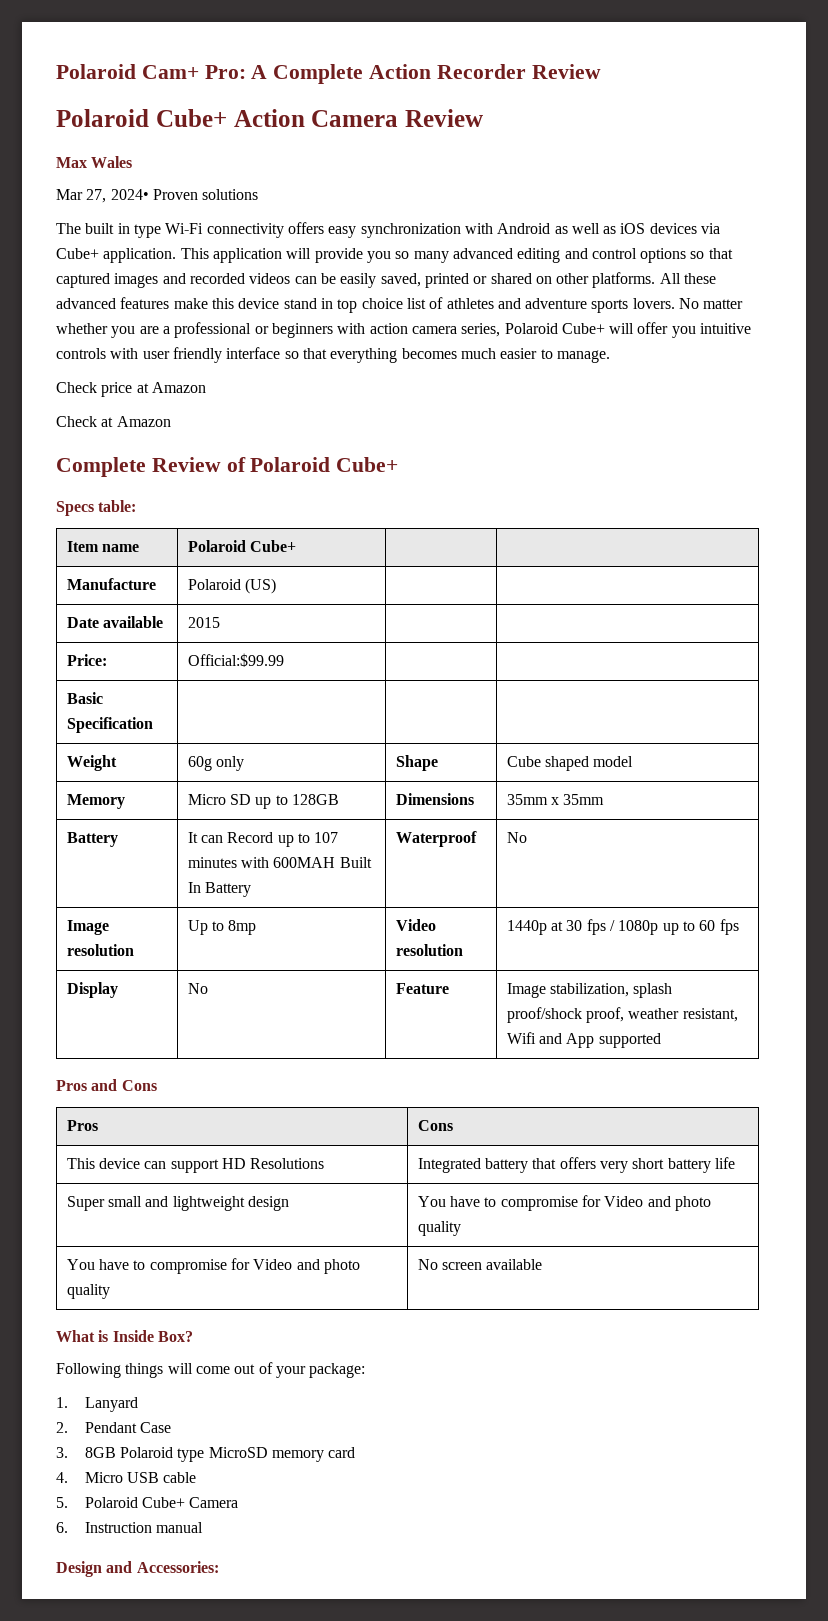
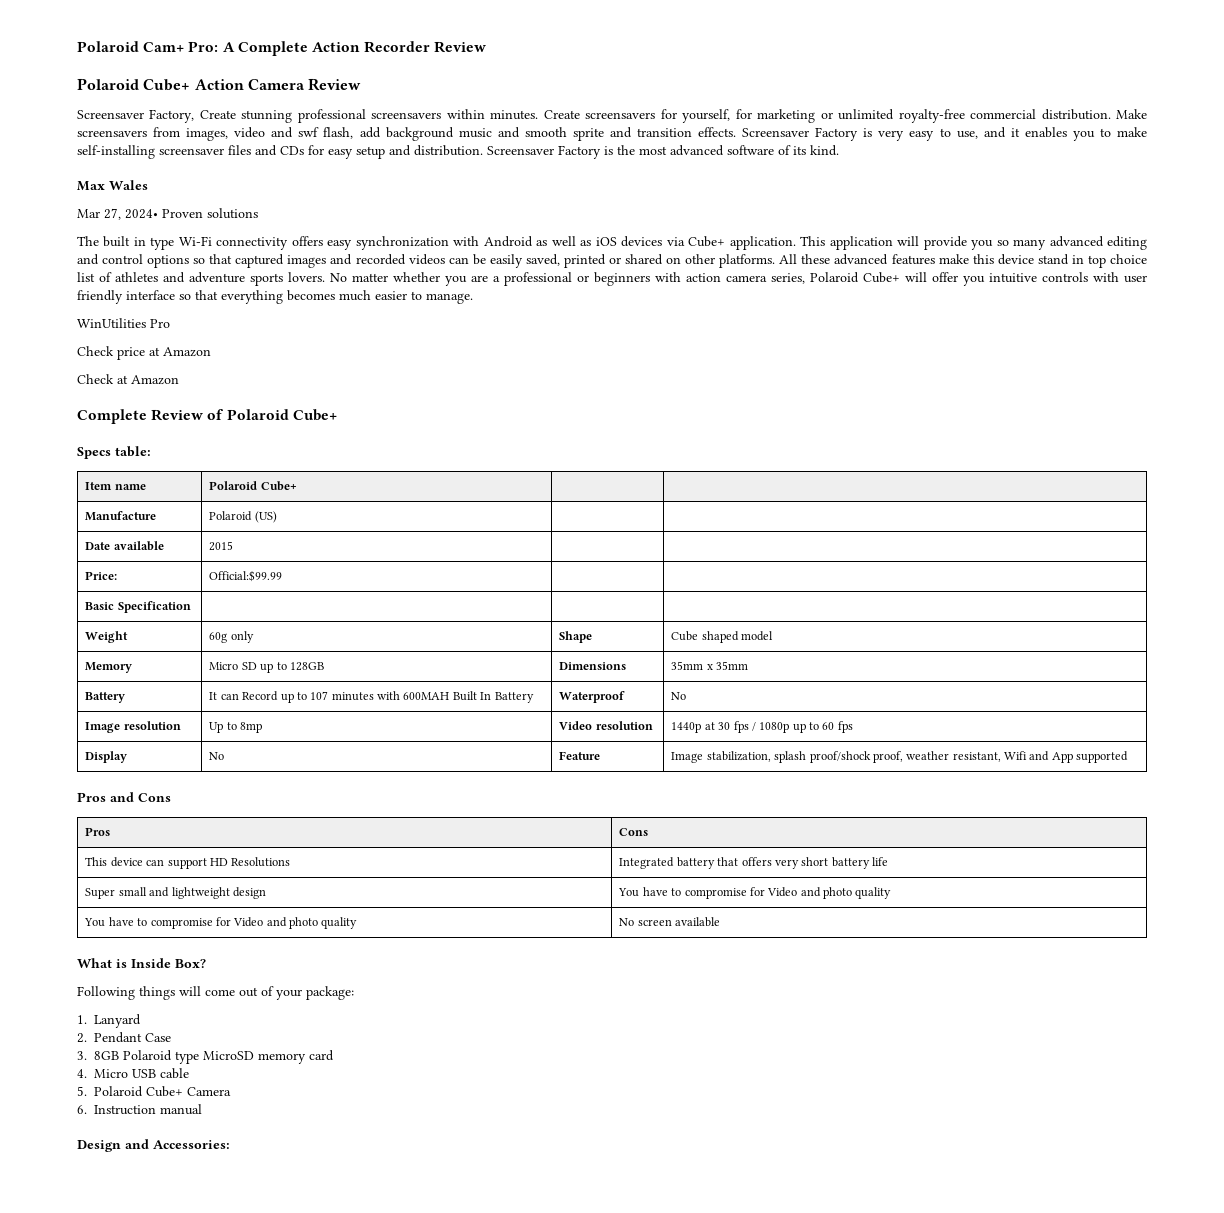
+ Screensaver Factory, Create stunning professional screensavers within minutes. Create screensavers for yourself, for marketing or unlimited royalty-free commercial distribution. Make screensavers from images, video and swf flash, add background music and smooth sprite and transition effects. Screensaver Factory is very easy to use, and it enables you to make self-installing screensaver files and CDs for easy setup and distribution. Screensaver Factory is the most advanced software of its kind.
+ WinUtilities Pro

